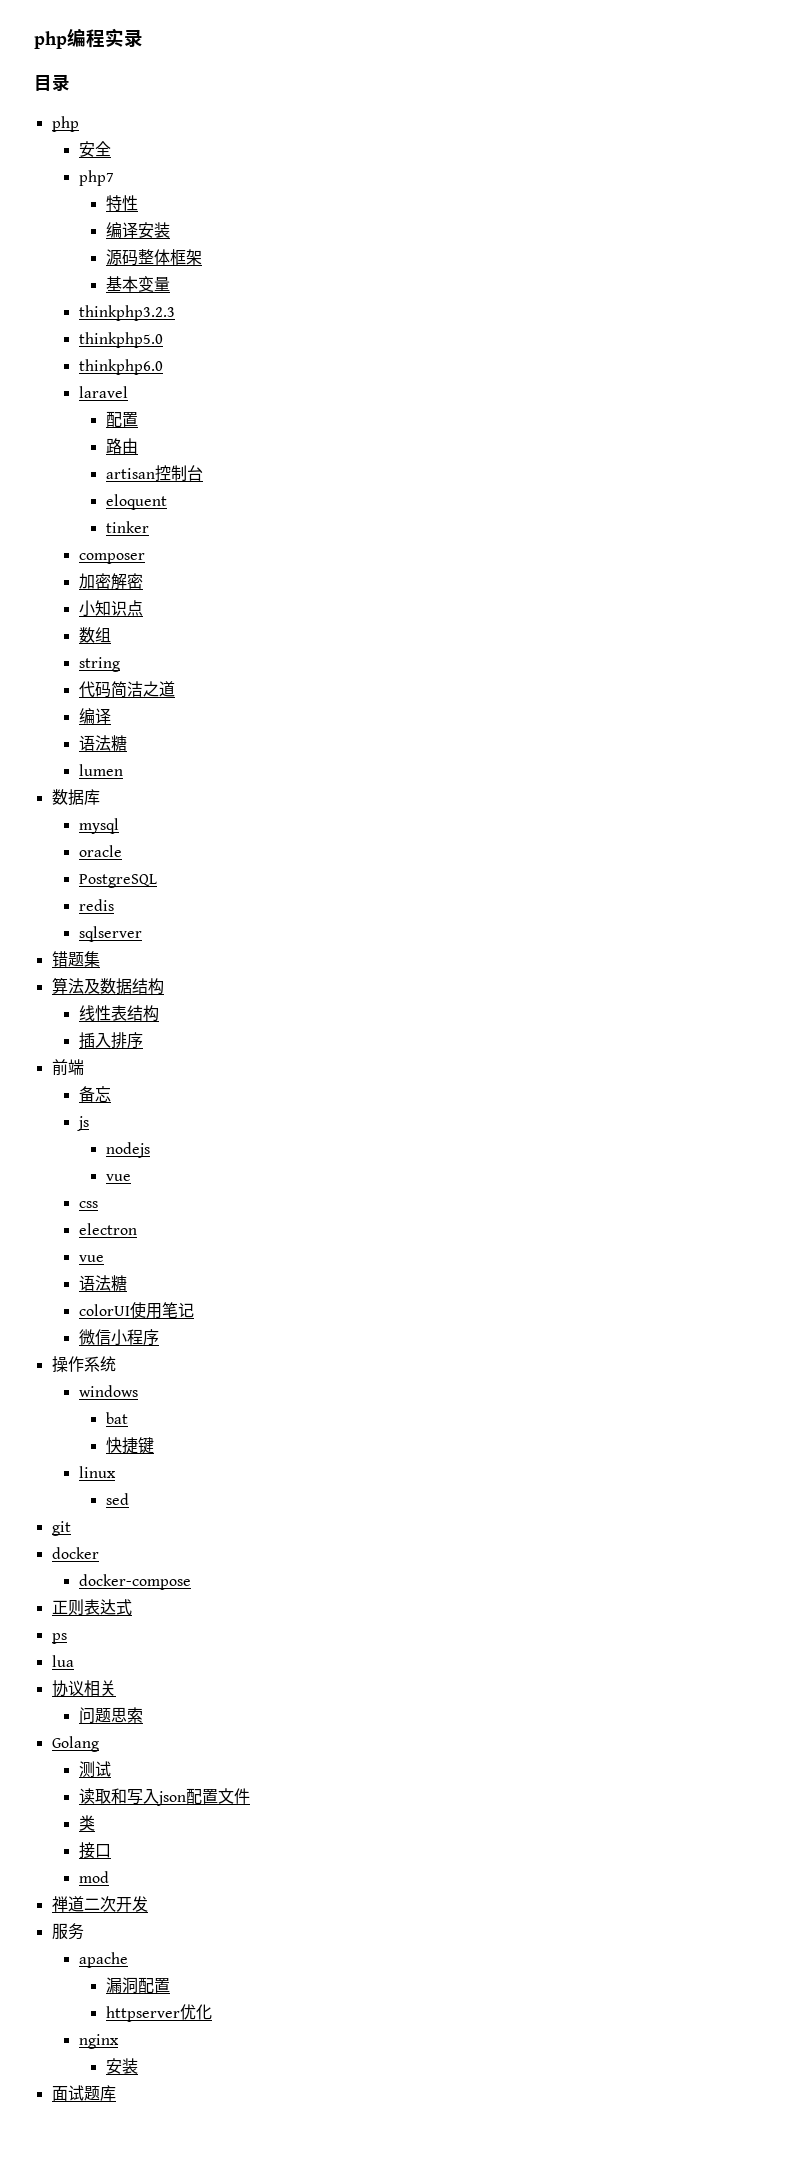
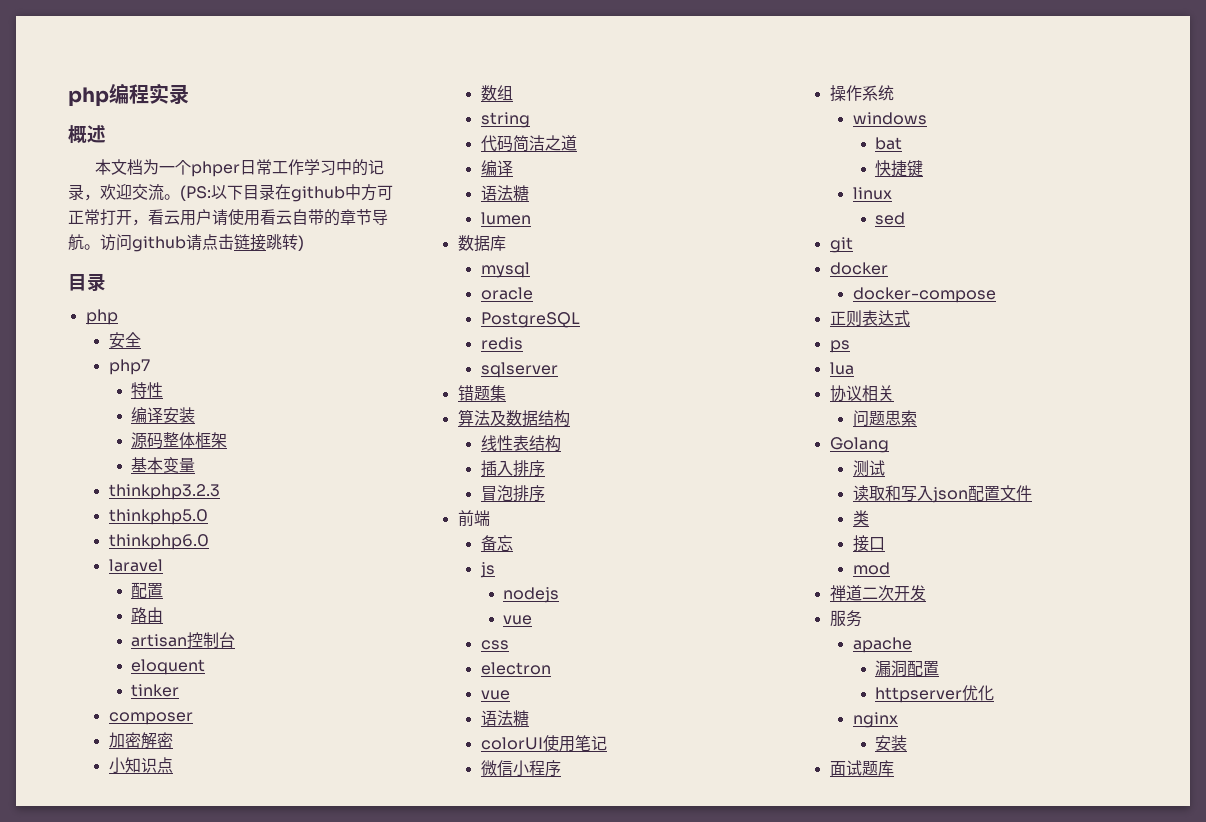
+ 概述
+ 本文档为一个phper日常工作学习中的记录，欢迎交流。(PS:以下目录在github中方可正常打开，看云用户请使用看云自带的章节导航。访问github请点击链接跳转)
+ 冒泡排序

